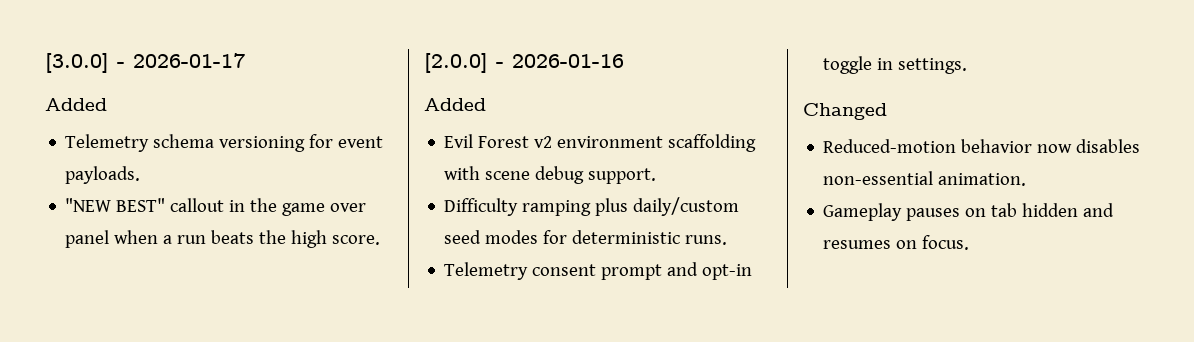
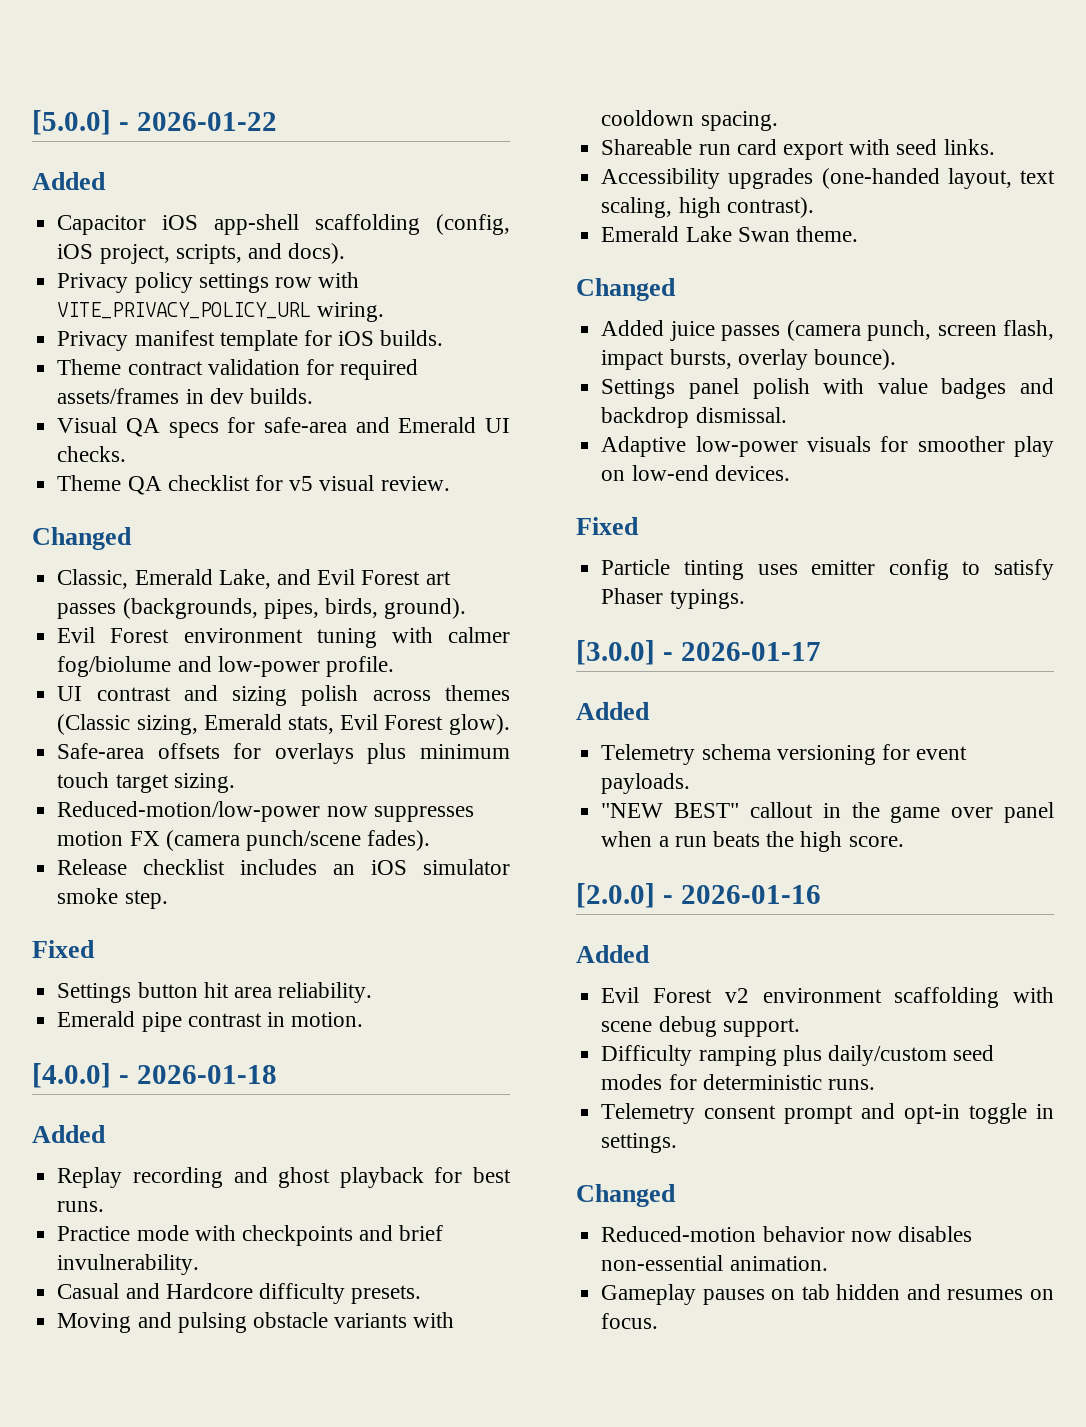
+ [5.0.0] - 2026-01-22
+ Added
+ Capacitor iOS app-shell scaffolding (config, iOS project, scripts, and docs).
+ Privacy policy settings row with VITE_PRIVACY_POLICY_URL wiring.
+ Privacy manifest template for iOS builds.
+ Theme contract validation for required assets/frames in dev builds.
+ Visual QA specs for safe-area and Emerald UI checks.
+ Theme QA checklist for v5 visual review.
+ Changed
+ Classic, Emerald Lake, and Evil Forest art passes (backgrounds, pipes, birds, ground).
+ Evil Forest environment tuning with calmer fog/biolume and low-power profile.
+ UI contrast and sizing polish across themes (Classic sizing, Emerald stats, Evil Forest glow).
+ Safe-area offsets for overlays plus minimum touch target sizing.
+ Reduced-motion/low-power now suppresses motion FX (camera punch/scene fades).
+ Release checklist includes an iOS simulator smoke step.
+ Fixed
+ Settings button hit area reliability.
+ Emerald pipe contrast in motion.
+ [4.0.0] - 2026-01-18
+ Added
+ Replay recording and ghost playback for best runs.
+ Practice mode with checkpoints and brief invulnerability.
+ Casual and Hardcore difficulty presets.
+ Moving and pulsing obstacle variants with cooldown spacing.
+ Shareable run card export with seed links.
+ Accessibility upgrades (one-handed layout, text scaling, high contrast).
+ Emerald Lake Swan theme.
+ Changed
+ Added juice passes (camera punch, screen flash, impact bursts, overlay bounce).
+ Settings panel polish with value badges and backdrop dismissal.
+ Adaptive low-power visuals for smoother play on low-end devices.
+ Fixed
+ Particle tinting uses emitter config to satisfy Phaser typings.

